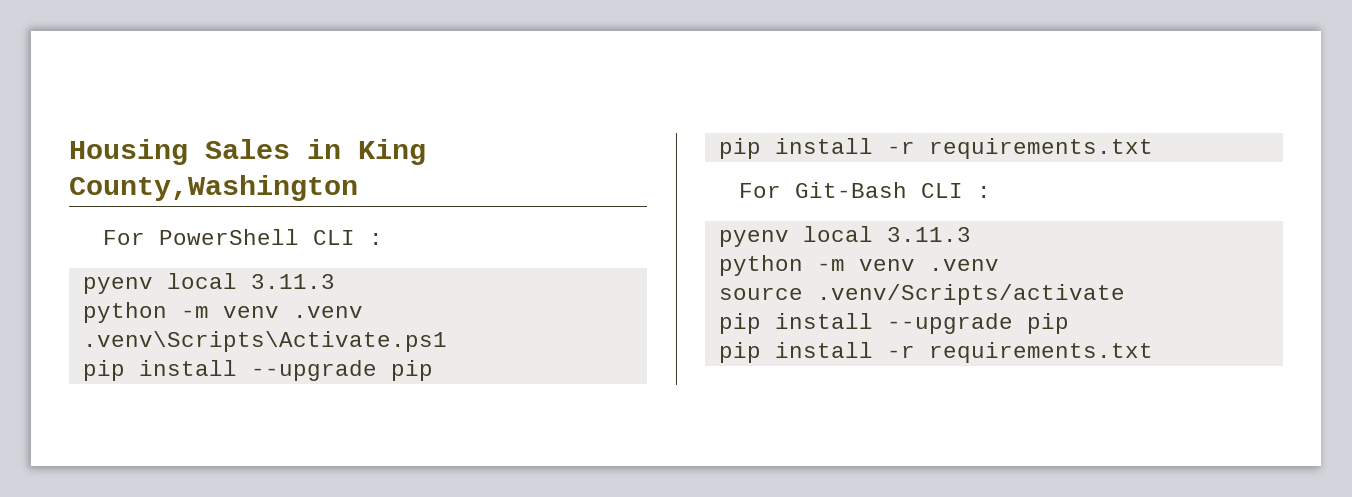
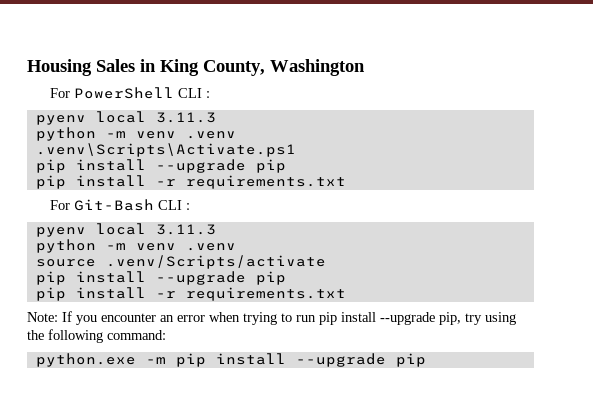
- Housing Sales in King County,Washington
+ Housing Sales in King County, Washington
+ Note: If you encounter an error when trying to run pip install --upgrade pip, try using the following command:
+ python.exe -m pip install --upgrade pip

